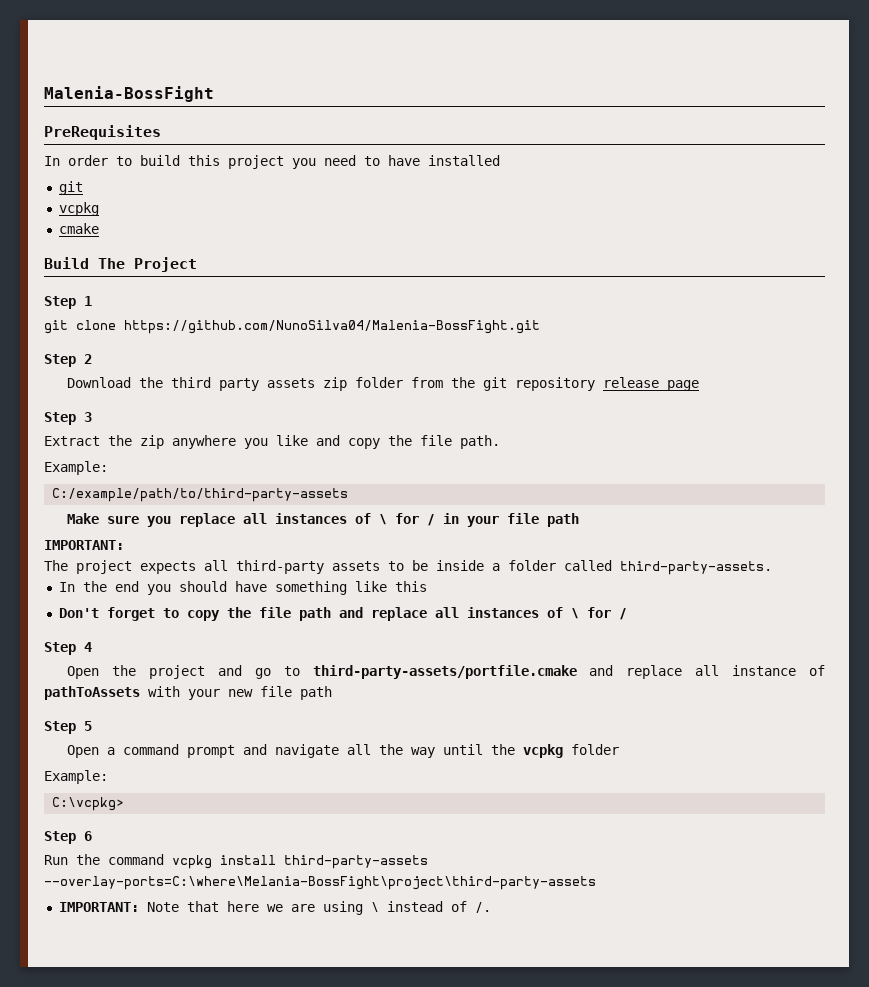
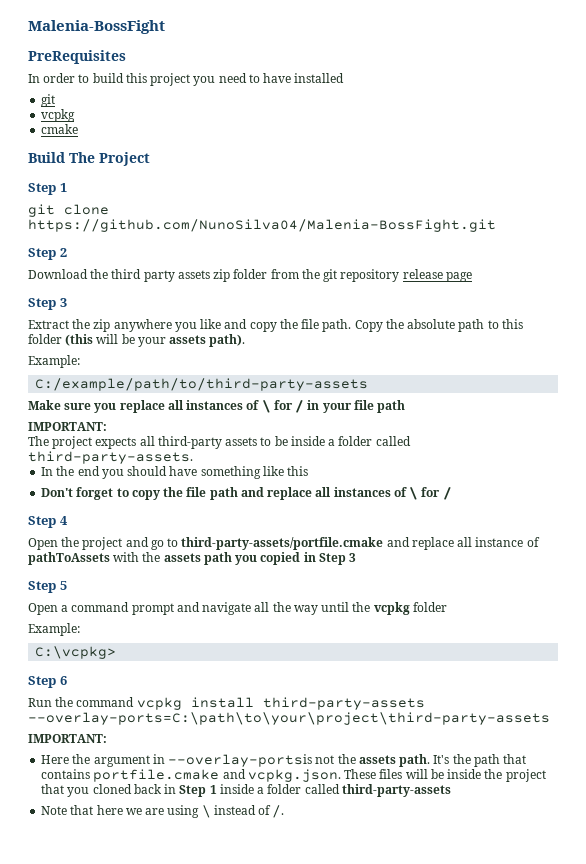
+ Copy the absolute path to this folder (this will be your assets path).
- Open the project and go to third-party-assets/portfile.cmake and replace all instance of pathToAssets with your new file path
+ Open the project and go to third-party-assets/portfile.cmake and replace all instance of pathToAssets with the assets path you copied in Step 3
- Run the command vcpkg install third-party-assets --overlay-ports=C:\where\Melania-BossFight\project\third-party-assets
- IMPORTANT: Note that here we are using \ instead of /.
+ Run the command vcpkg install third-party-assets --overlay-ports=C:\path\to\your\project\third-party-assets
+ IMPORTANT:
+ Here the argument in --overlay-portsis not the assets path. It's the path that contains portfile.cmake and vcpkg.json. These files will be inside the project that you cloned back in Step 1 inside a folder called third-party-assets
+ Note that here we are using \ instead of /.

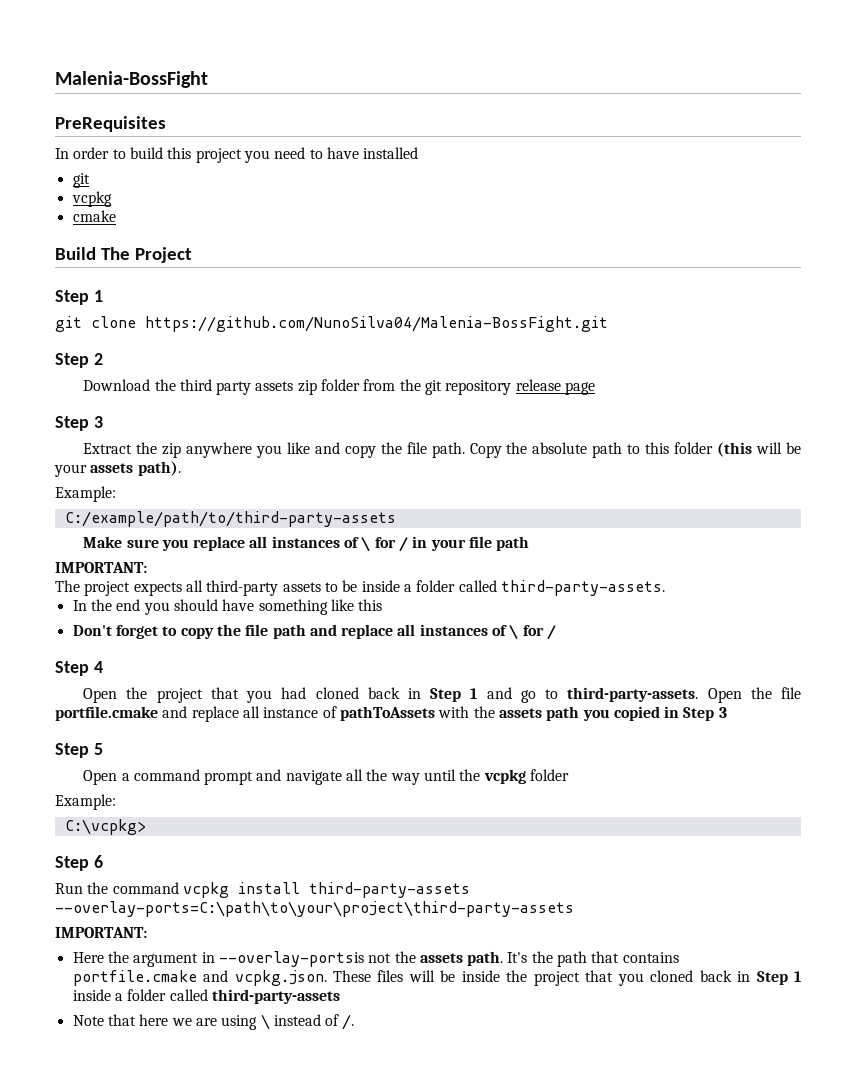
- Open the project and go to third-party-assets/portfile.cmake and replace all instance of pathToAssets with the assets path you copied in Step 3
+ Open the project that you had cloned back in Step 1 and go to third-party-assets. Open the file portfile.cmake and replace all instance of pathToAssets with the assets path you copied in Step 3

